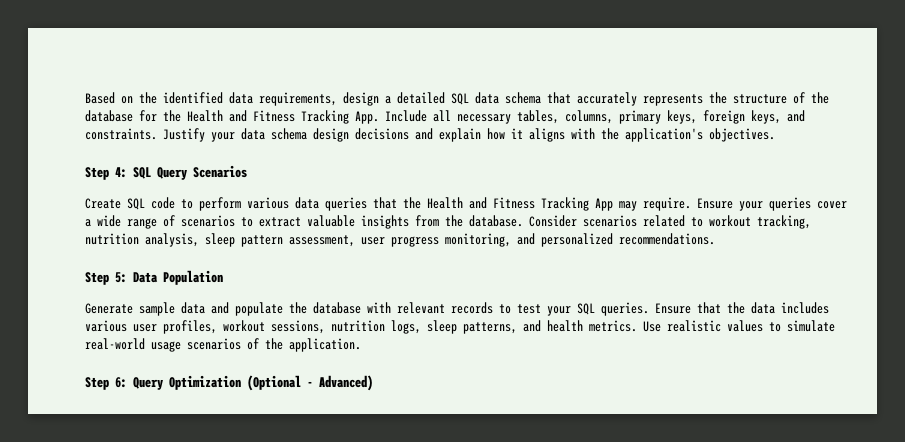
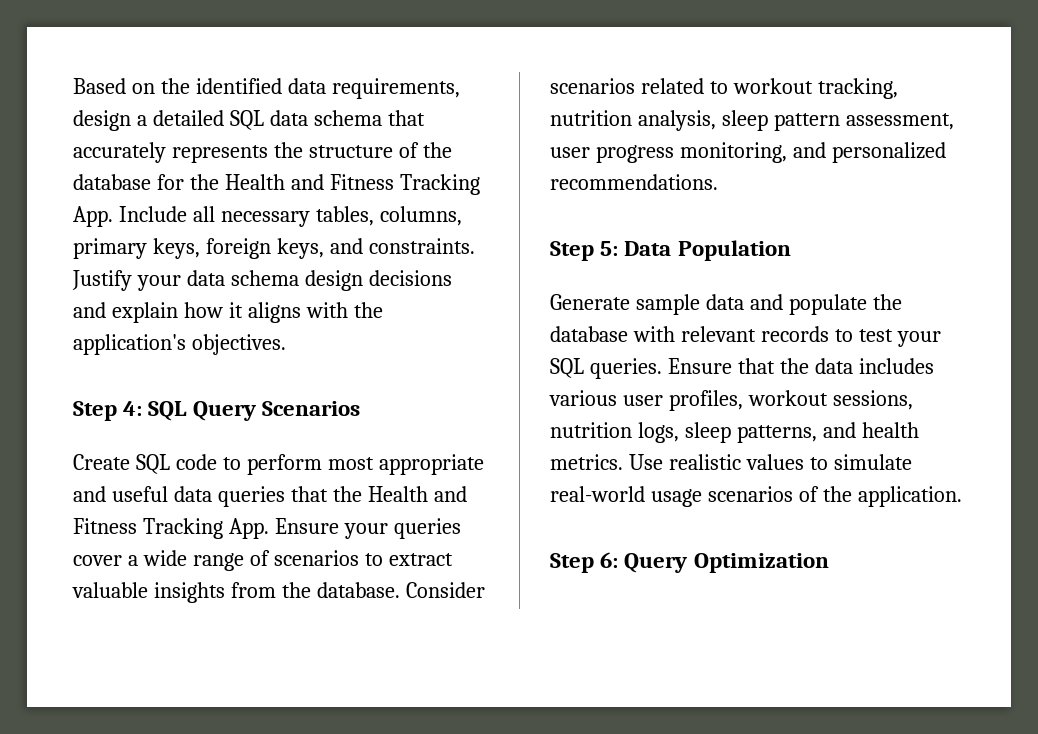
- Create SQL code to perform various data queries that the Health and Fitness Tracking App may require. Ensure your queries cover a wide range of scenarios to extract valuable insights from the database.
+ Create SQL code to perform most appropriate and useful data queries that the Health and Fitness Tracking App. Ensure your queries cover a wide range of scenarios to extract valuable insights from the database.
- Step 6: Query Optimization (Optional - Advanced)
+ Step 6: Query Optimization

